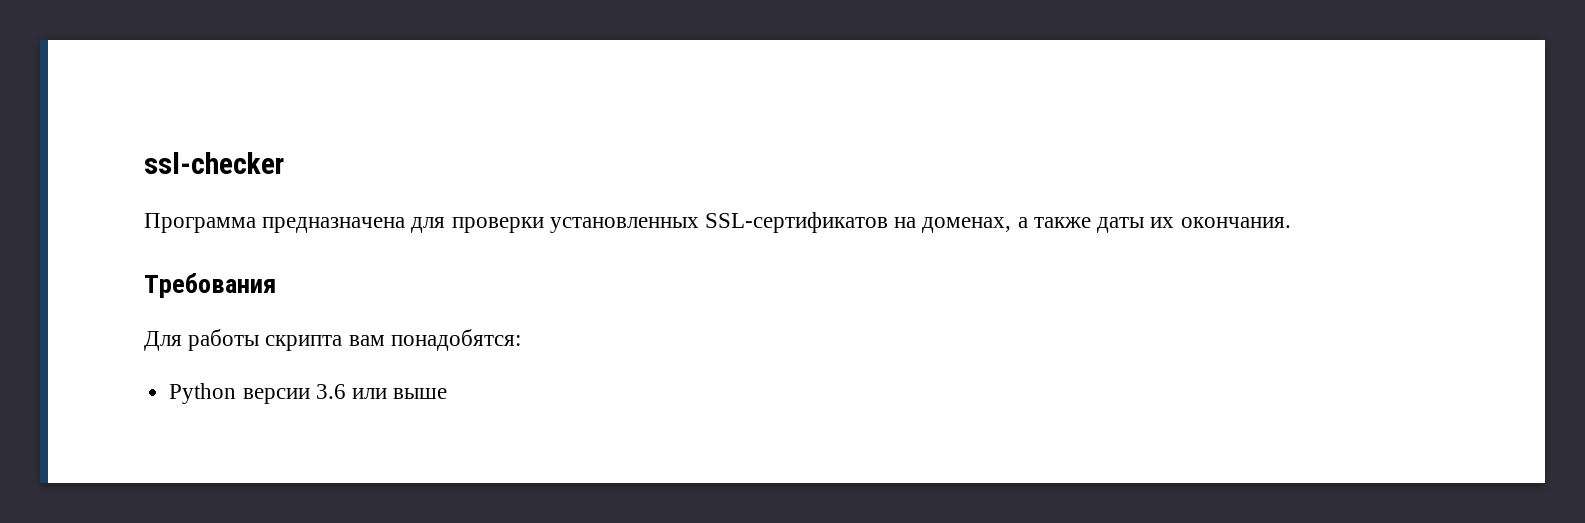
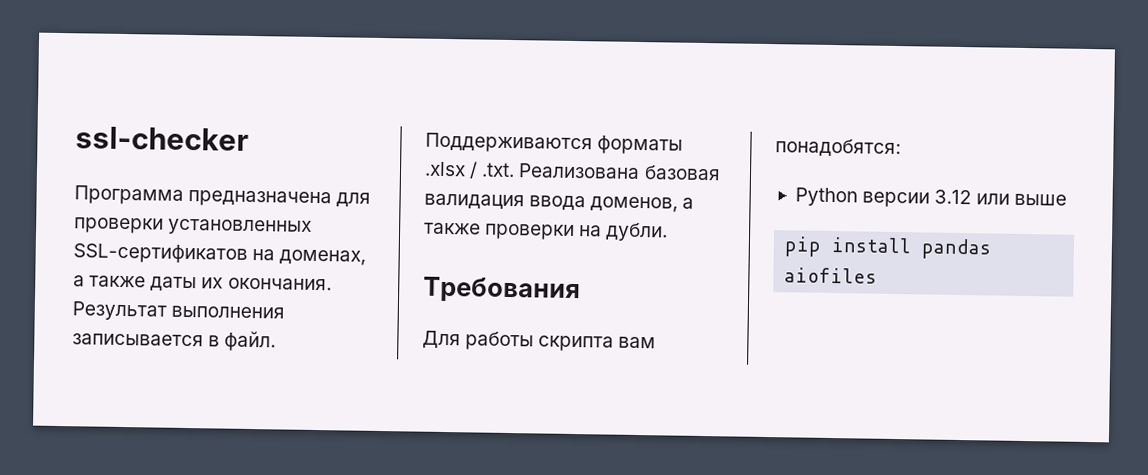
+ Результат выполнения записывается в файл. Поддерживаются форматы .xlsx / .txt. Реализована базовая валидация ввода доменов, а также проверки на дубли.
- Python версии 3.6 или выше
+ Python версии 3.12 или выше
+ pip install pandas aiofiles

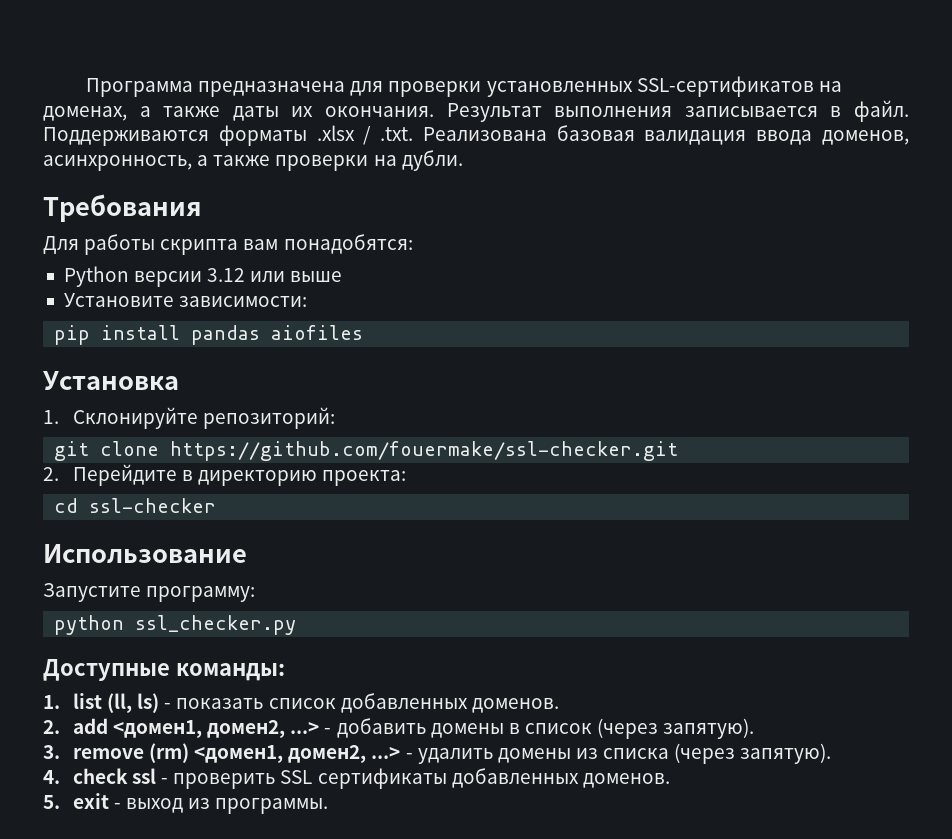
- ssl-checker
- Поддерживаются форматы .xlsx / .txt. Реализована базовая валидация ввода доменов, а также проверки на дубли.
+ Поддерживаются форматы .xlsx / .txt. Реализована базовая валидация ввода доменов, асинхронность, а также проверки на дубли.
+ Установите зависимости:
+ Установка
+ 1. Склонируйте репозиторий:
+ git clone https://github.com/fouermake/ssl-checker.git
+ 2. Перейдите в директорию проекта:
+ cd ssl-checker
+ Использование
+ Запустите программу:
+ python ssl_checker.py
+ Доступные команды:
+ 1. list (ll, ls) - показать список добавленных доменов.
+ 2. add <домен1, домен2, ...> - добавить домены в список (через запятую).
+ 3. remove (rm) <домен1, домен2, ...> - удалить домены из списка (через запятую).
+ 4. check ssl - проверить SSL сертификаты добавленных доменов.
+ 5. exit - выход из программы.

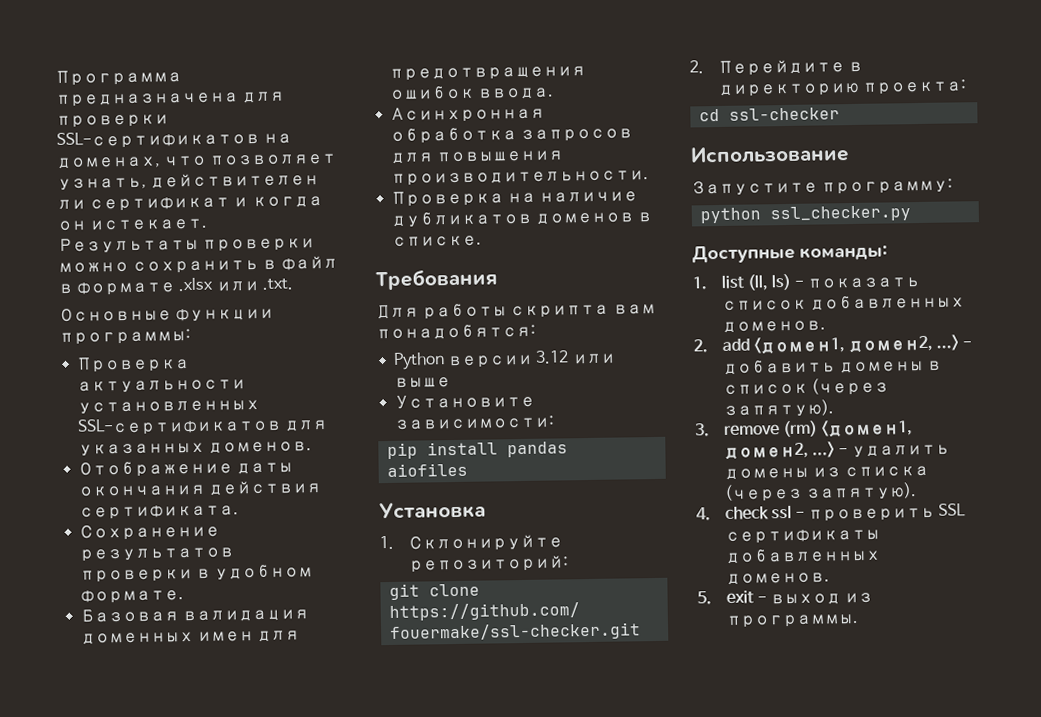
- Программа предназначена для проверки установленных SSL-сертификатов на доменах, а также даты их окончания. Результат выполнения записывается в файл. Поддерживаются форматы .xlsx / .txt. Реализована базовая валидация ввода доменов, асинхронность, а также проверки на дубли.
+ Программа предназначена для проверки SSL-сертификатов на доменах, что позволяет узнать, действителен ли сертификат и когда он истекает. Результаты проверки можно сохранить в файл в формате .xlsx или .txt.
+ Основные функции программы:
+ Проверка актуальности установленных SSL-сертификатов для указанных доменов.
+ Отображение даты окончания действия сертификата.
+ Сохранение результатов проверки в удобном формате.
+ Базовая валидация доменных имен для предотвращения ошибок ввода.
+ Асинхронная обработка запросов для повышения производительности.
+ Проверка на наличие дубликатов доменов в списке.

